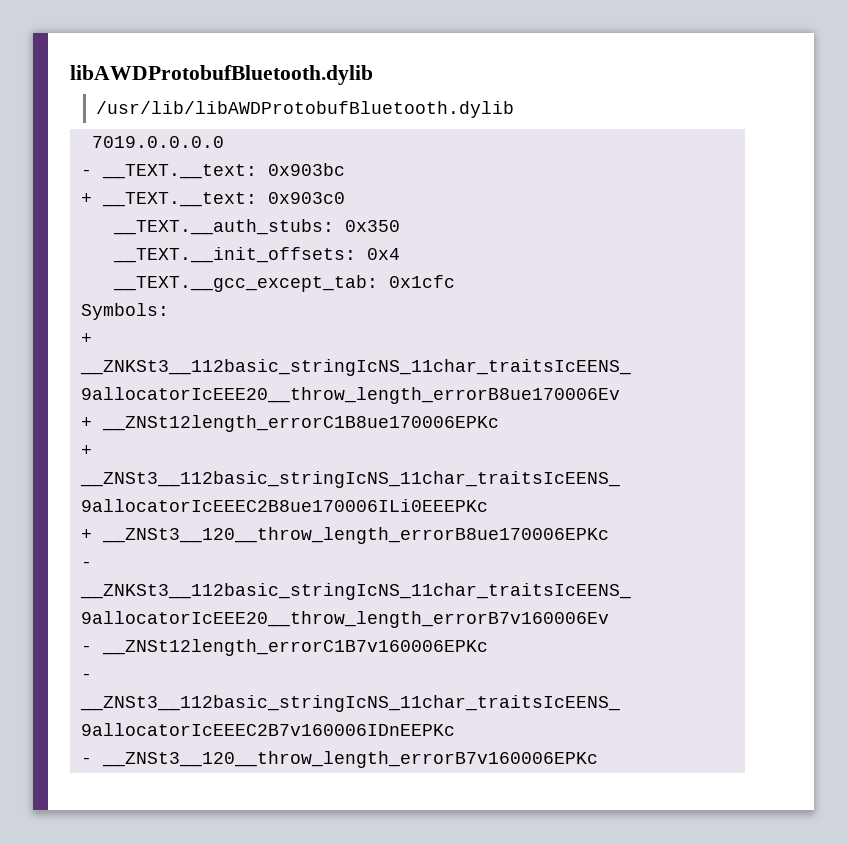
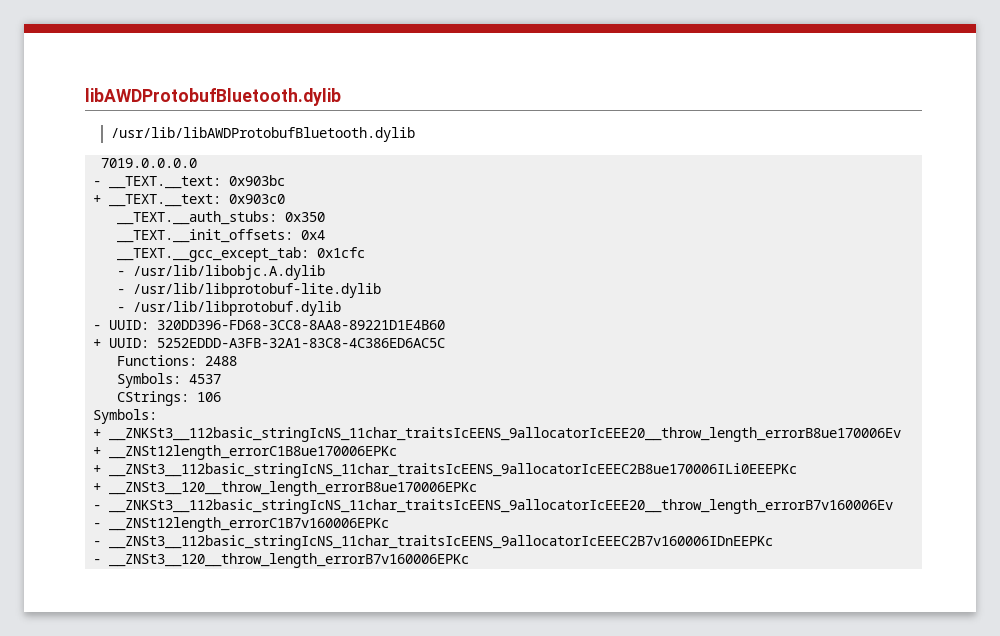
+ - /usr/lib/libobjc.A.dylib
+ - /usr/lib/libprotobuf-lite.dylib
+ - /usr/lib/libprotobuf.dylib
+ - UUID: 320DD396-FD68-3CC8-8AA8-89221D1E4B60
+ + UUID: 5252EDDD-A3FB-32A1-83C8-4C386ED6AC5C
+ Functions: 2488
+ Symbols: 4537
+ CStrings: 106

